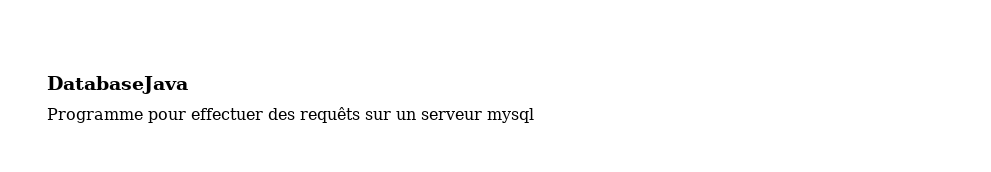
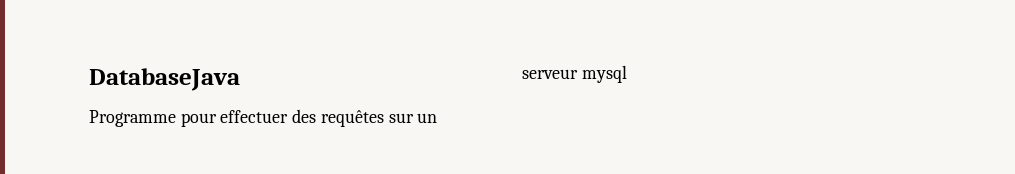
- Programme pour effectuer des requêts sur un serveur mysql
+ Programme pour effectuer des requêtes sur un serveur mysql

